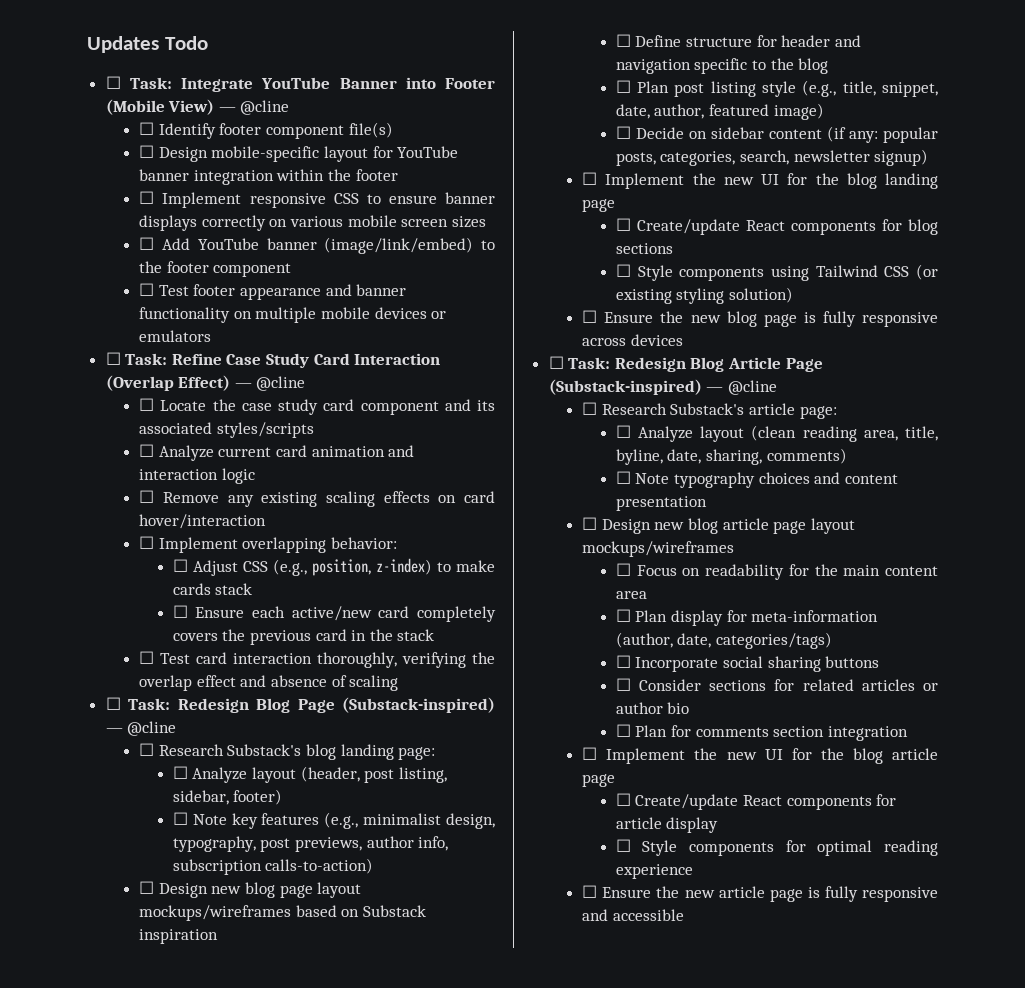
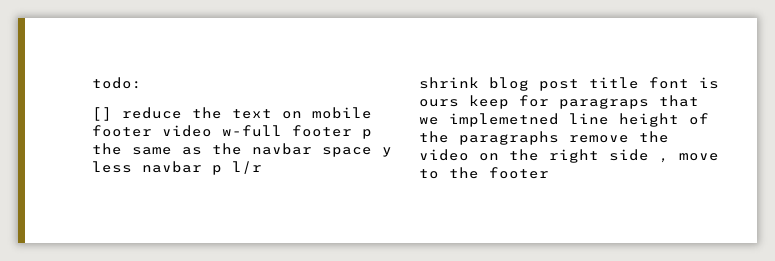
- Updates Todo
- ☐ Task: Integrate YouTube Banner into Footer (Mobile View) — @cline
- ☐ Identify footer component file(s)
- ☐ Design mobile-specific layout for YouTube banner integration within the footer
- ☐ Implement responsive CSS to ensure banner displays correctly on various mobile screen sizes
- ☐ Add YouTube banner (image/link/embed) to the footer component
- ☐ Test footer appearance and banner functionality on multiple mobile devices or emulators
- ☐ Task: Refine Case Study Card Interaction (Overlap Effect) — @cline
- ☐ Locate the case study card component and its associated styles/scripts
- ☐ Analyze current card animation and interaction logic
- ☐ Remove any existing scaling effects on card hover/interaction
- ☐ Implement overlapping behavior:
- ☐ Adjust CSS (e.g., position, z-index) to make cards stack
- ☐ Ensure each active/new card completely covers the previous card in the stack
- ☐ Test card interaction thoroughly, verifying the overlap effect and absence of scaling
- ☐ Task: Redesign Blog Page (Substack-inspired) — @cline
- ☐ Research Substack's blog landing page:
- ☐ Analyze layout (header, post listing, sidebar, footer)
- ☐ Note key features (e.g., minimalist design, typography, post previews, author info, subscription calls-to-action)
- ☐ Design new blog page layout mockups/wireframes based on Substack inspiration
- ☐ Define structure for header and navigation specific to the blog
- ☐ Plan post listing style (e.g., title, snippet, date, author, featured image)
- ☐ Decide on sidebar content (if any: popular posts, categories, search, newsletter signup)
- ☐ Implement the new UI for the blog landing page
- ☐ Create/update React components for blog sections
- ☐ Style components using Tailwind CSS (or existing styling solution)
- ☐ Ensure the new blog page is fully responsive across devices
- ☐ Task: Redesign Blog Article Page (Substack-inspired) — @cline
- ☐ Research Substack's article page:
- ☐ Analyze layout (clean reading area, title, byline, date, sharing, comments)
- ☐ Note typography choices and content presentation
- ☐ Design new blog article page layout mockups/wireframes
- ☐ Focus on readability for the main content area
- ☐ Plan display for meta-information (author, date, categories/tags)
- ☐ Incorporate social sharing buttons
- ☐ Consider sections for related articles or author bio
- ☐ Plan for comments section integration
- ☐ Implement the new UI for the blog article page
- ☐ Create/update React components for article display
- ☐ Style components for optimal reading experience
- ☐ Ensure the new article page is fully responsive and accessible
+ todo:
+ [] reduce the text on mobile footer video w-full footer p the same as the navbar space y less navbar p l/r
+ shrink blog post title font is ours keep for paragraps that we implemetned line height of the paragraphs remove the video on the right side , move to the footer

